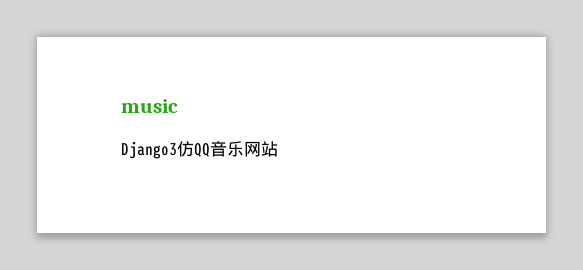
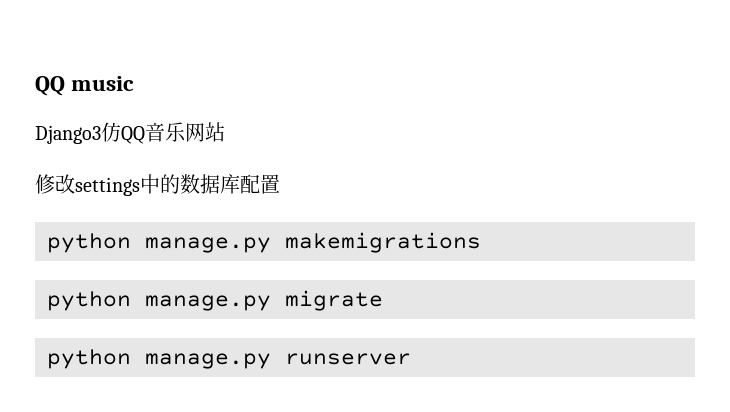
- music
+ QQ music
+ 修改settings中的数据库配置
+ python manage.py makemigrations
+ python manage.py migrate
+ python manage.py runserver

